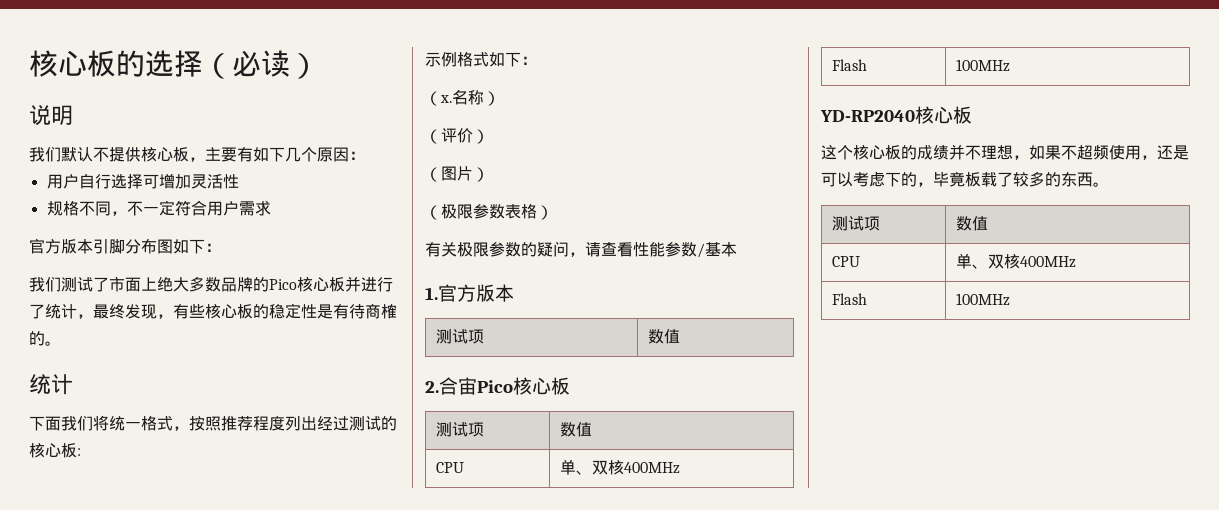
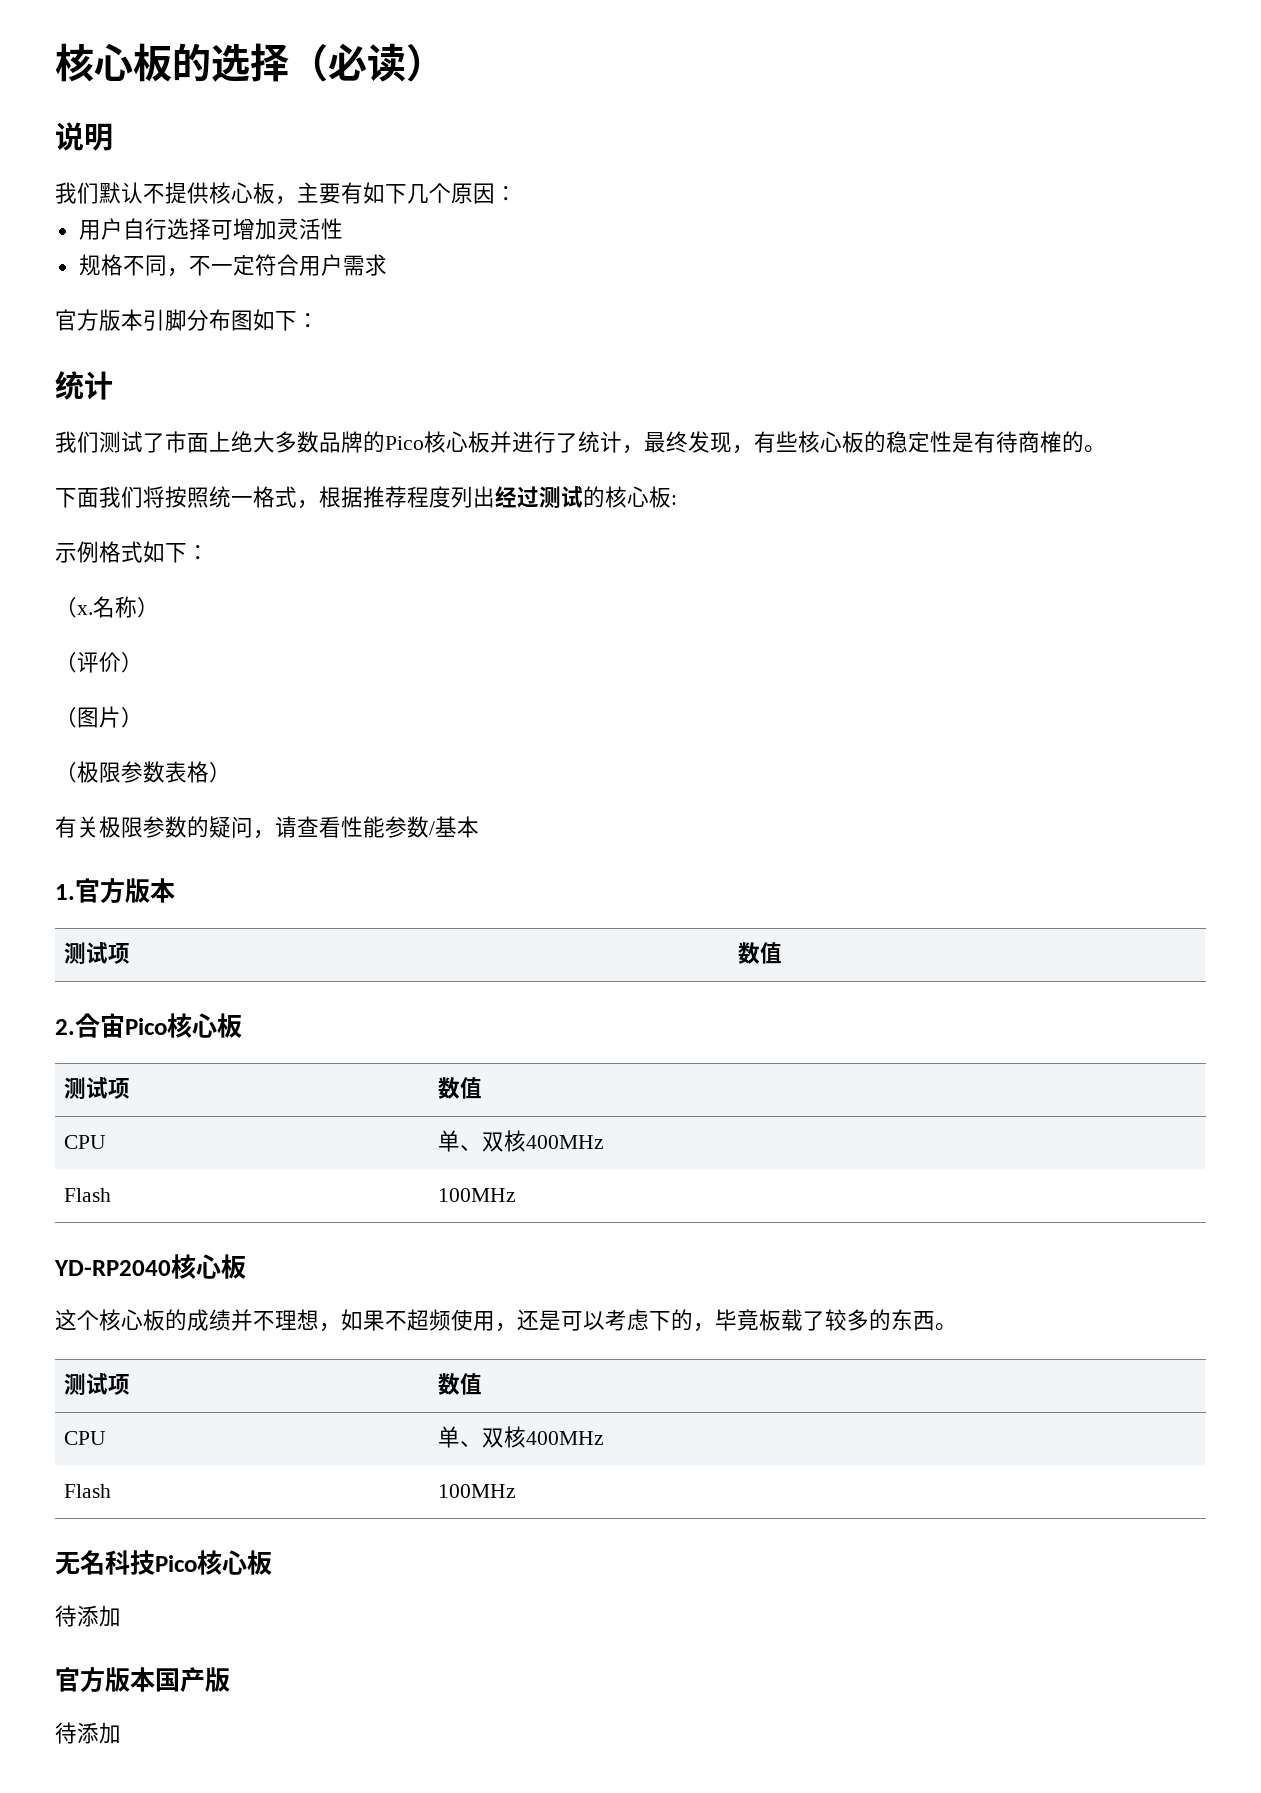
  官方版本引脚分布图如下：
+ 统计
  我们测试了市面上绝大多数品牌的Pico核心板并进行了统计，最终发现，有些核心板的稳定性是有待商榷的。
- 统计
- 下面我们将统一格式，按照推荐程度列出经过测试的核心板:
+ 下面我们将按照统一格式，根据推荐程度列出经过测试的核心板:
+ 无名科技Pico核心板
+ 待添加
+ 官方版本国产版
+ 待添加

